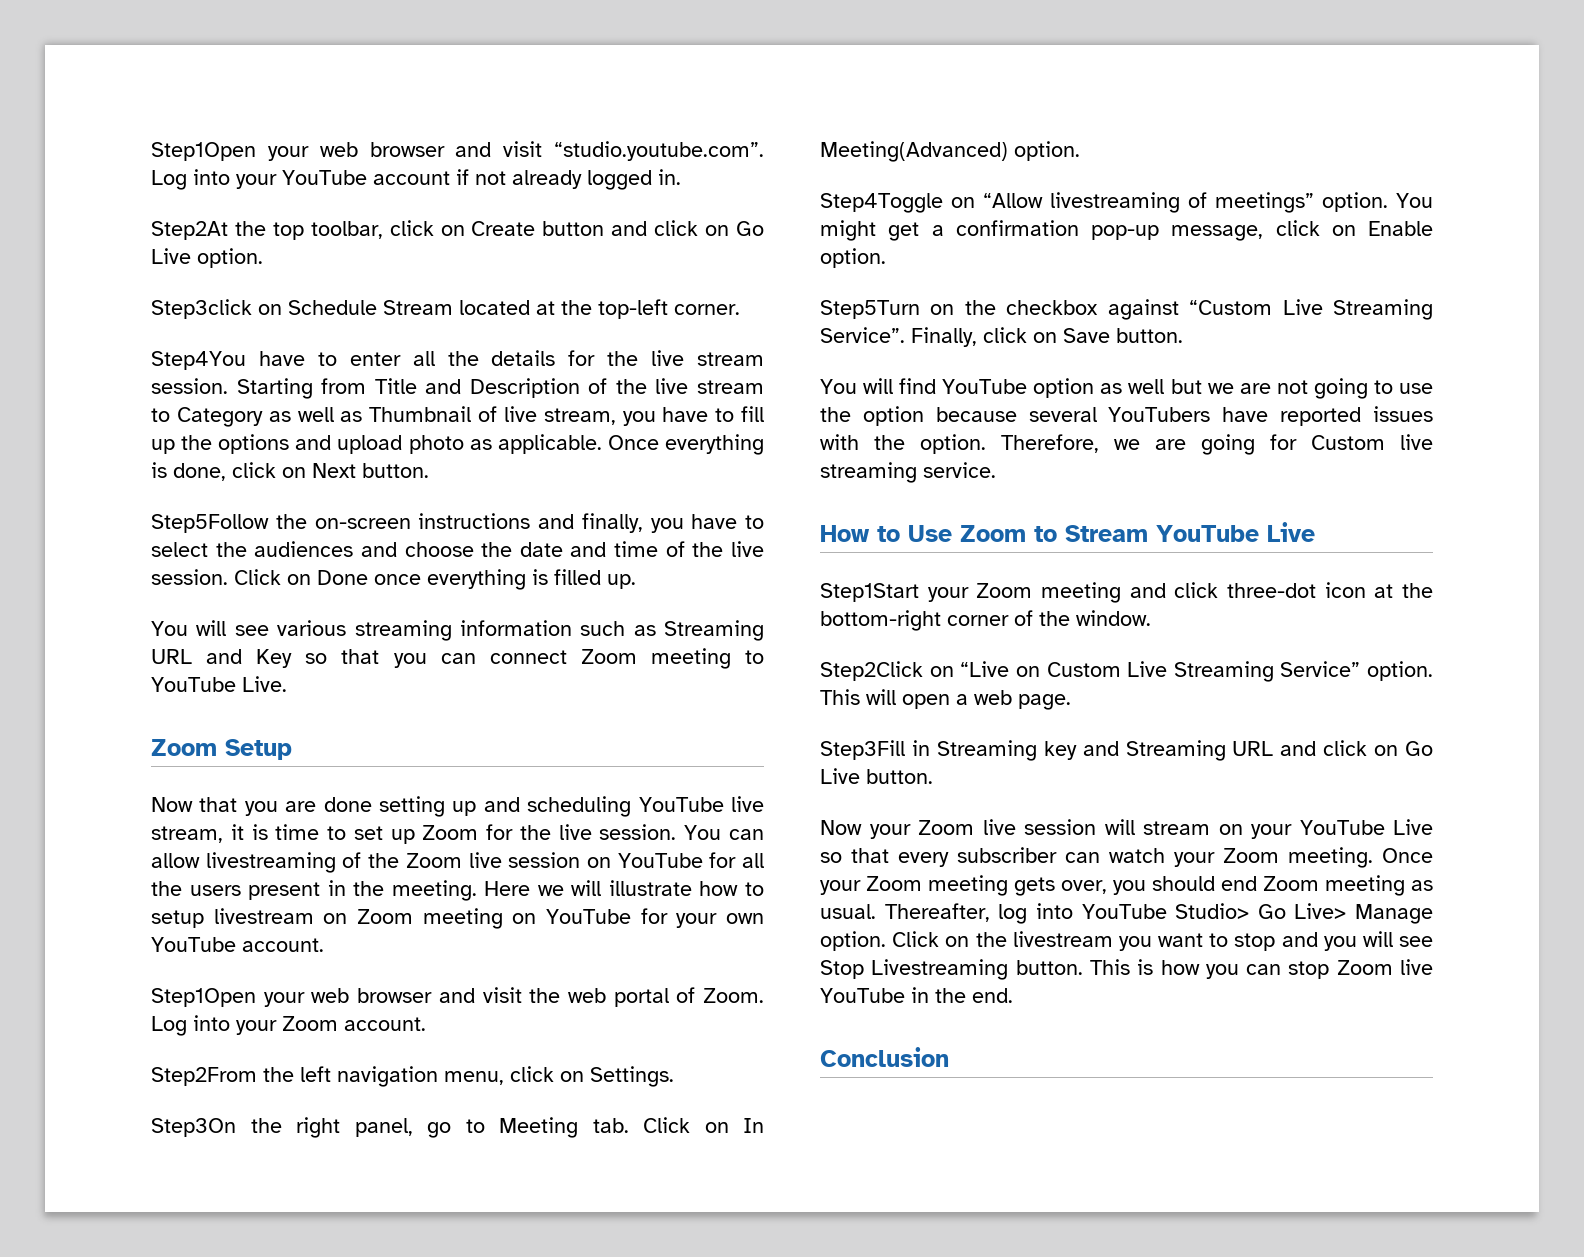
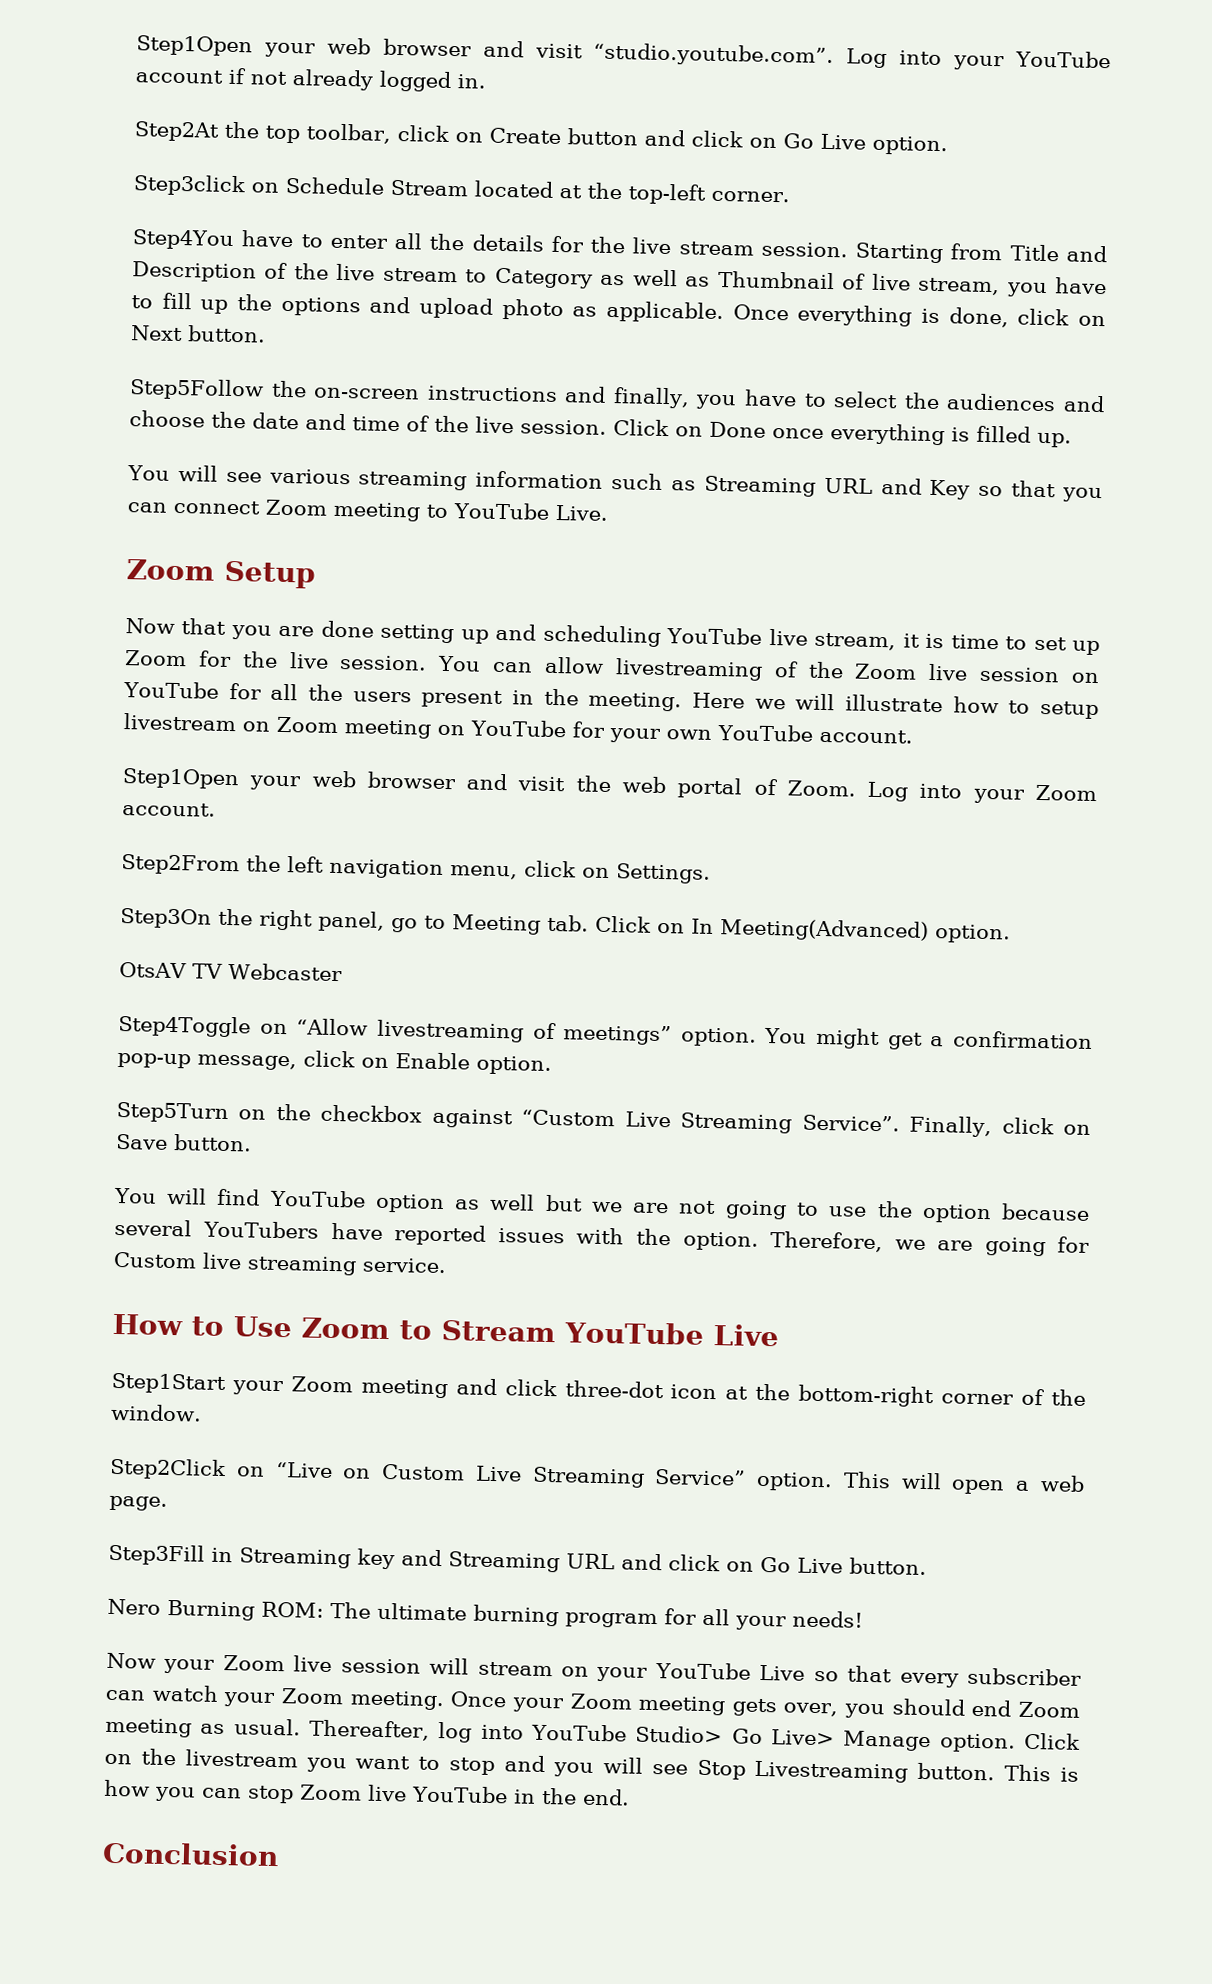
+ OtsAV TV Webcaster
+ Nero Burning ROM: The ultimate burning program for all your needs!

